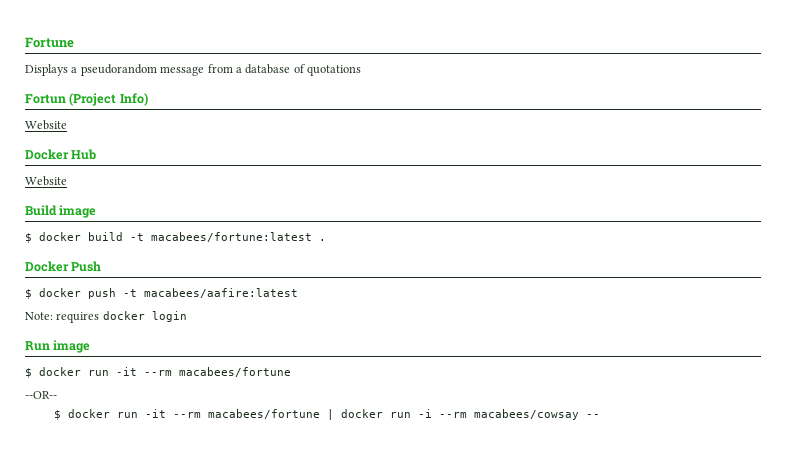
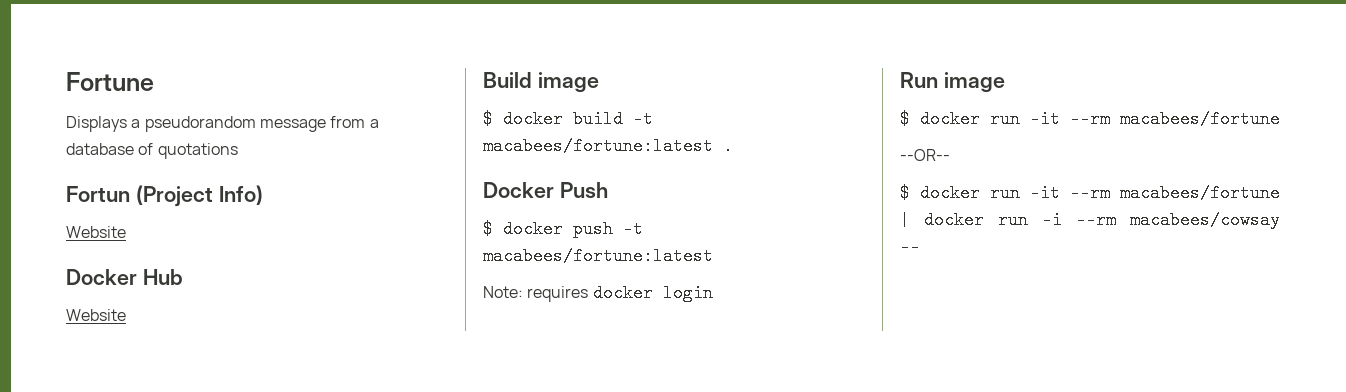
- $ docker push -t macabees/aafire:latest
+ $ docker push -t macabees/fortune:latest

